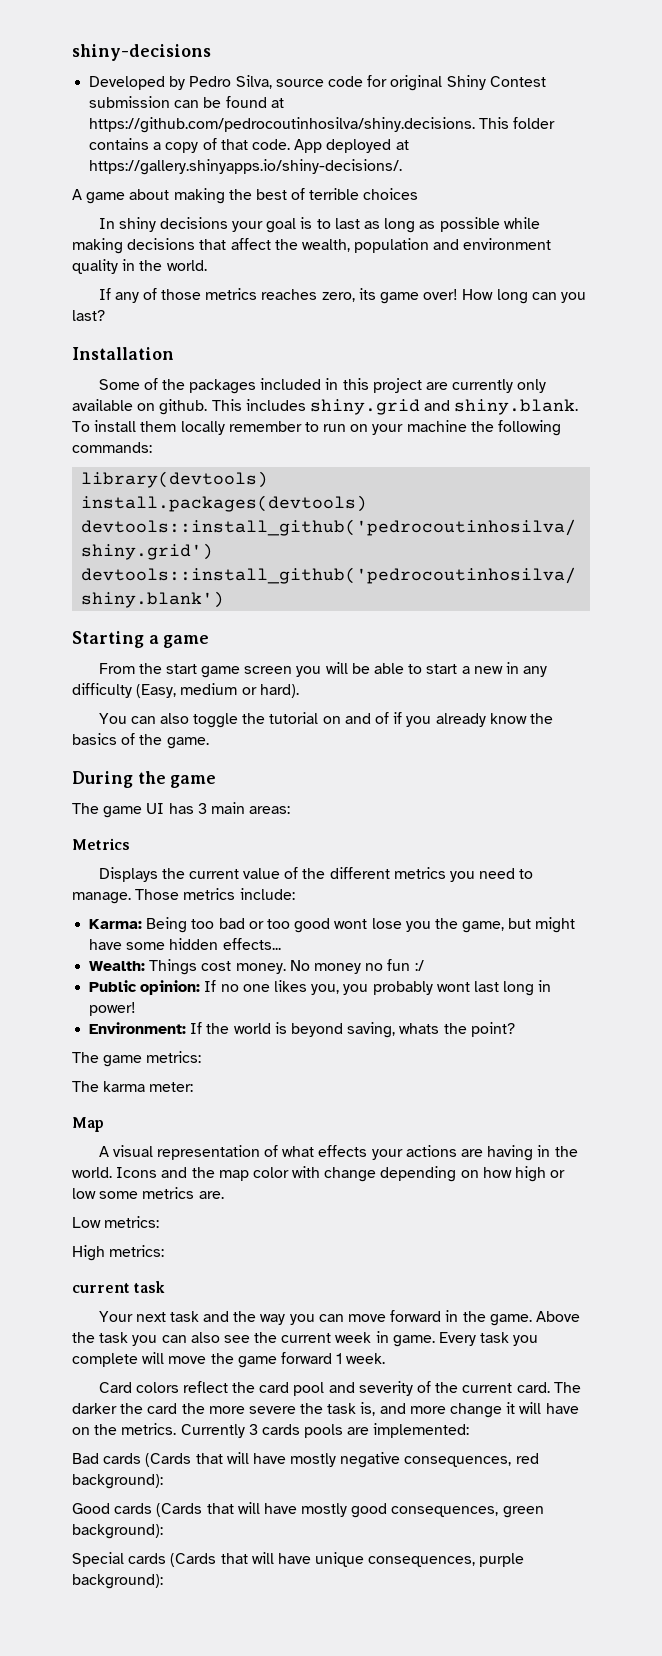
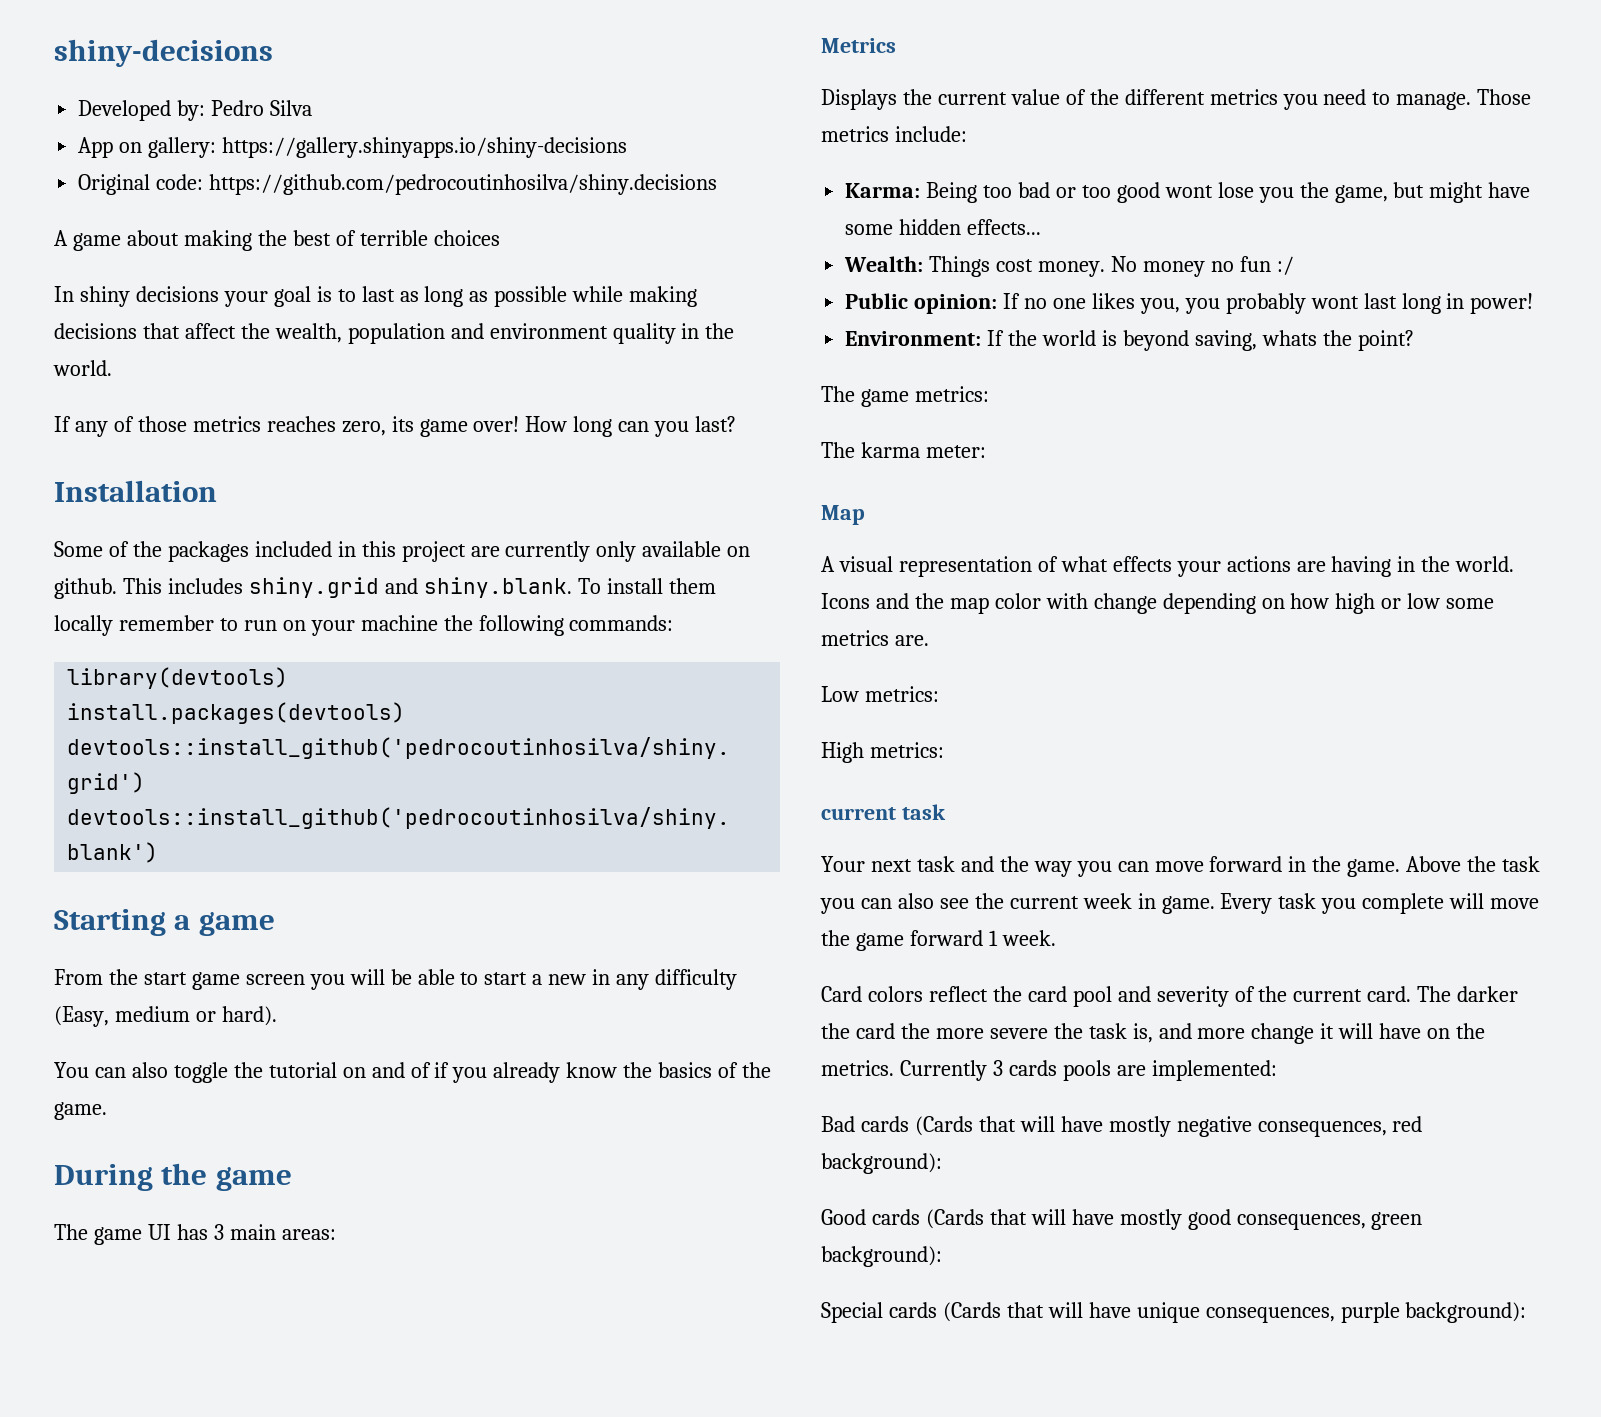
- Developed by Pedro Silva, source code for original Shiny Contest submission can be found at https://github.com/pedrocoutinhosilva/shiny.decisions. This folder contains a copy of that code. App deployed at https://gallery.shinyapps.io/shiny-decisions/.
+ Developed by: Pedro Silva
+ App on gallery: https://gallery.shinyapps.io/shiny-decisions
+ Original code: https://github.com/pedrocoutinhosilva/shiny.decisions

